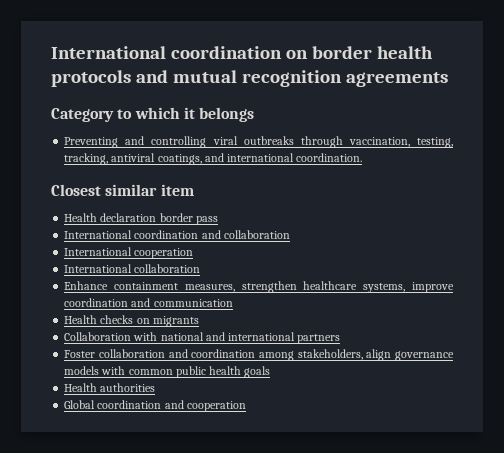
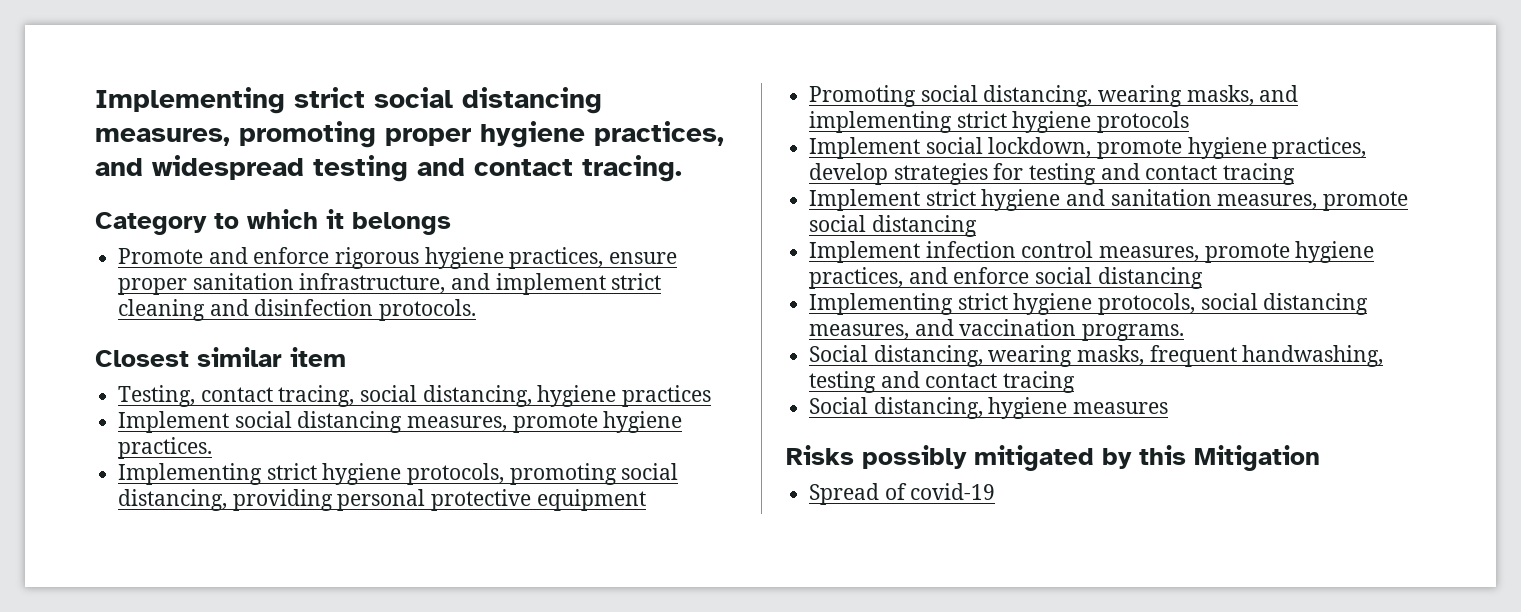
- International coordination on border health protocols and mutual recognition agreements
+ Implementing strict social distancing measures, promoting proper hygiene practices, and widespread testing and contact tracing.
- Preventing and controlling viral outbreaks through vaccination, testing, tracking, antiviral coatings, and international coordination.
+ Promote and enforce rigorous hygiene practices, ensure proper sanitation infrastructure, and implement strict cleaning and disinfection protocols.
  Closest similar item
- Health declaration border pass
- International coordination and collaboration
- International cooperation
- International collaboration
- Enhance containment measures, strengthen healthcare systems, improve coordination and communication
- Health checks on migrants
- Collaboration with national and international partners
- Foster collaboration and coordination among stakeholders, align governance models with common public health goals
- Health authorities
- Global coordination and cooperation
+ Testing, contact tracing, social distancing, hygiene practices
+ Implement social distancing measures, promote hygiene practices.
+ Implementing strict hygiene protocols, promoting social distancing, providing personal protective equipment
+ Promoting social distancing, wearing masks, and implementing strict hygiene protocols
+ Implement social lockdown, promote hygiene practices, develop strategies for testing and contact tracing
+ Implement strict hygiene and sanitation measures, promote social distancing
+ Implement infection control measures, promote hygiene practices, and enforce social distancing
+ Implementing strict hygiene protocols, social distancing measures, and vaccination programs.
+ Social distancing, wearing masks, frequent handwashing, testing and contact tracing
+ Social distancing, hygiene measures
+ Risks possibly mitigated by this Mitigation
+ Spread of covid-19

